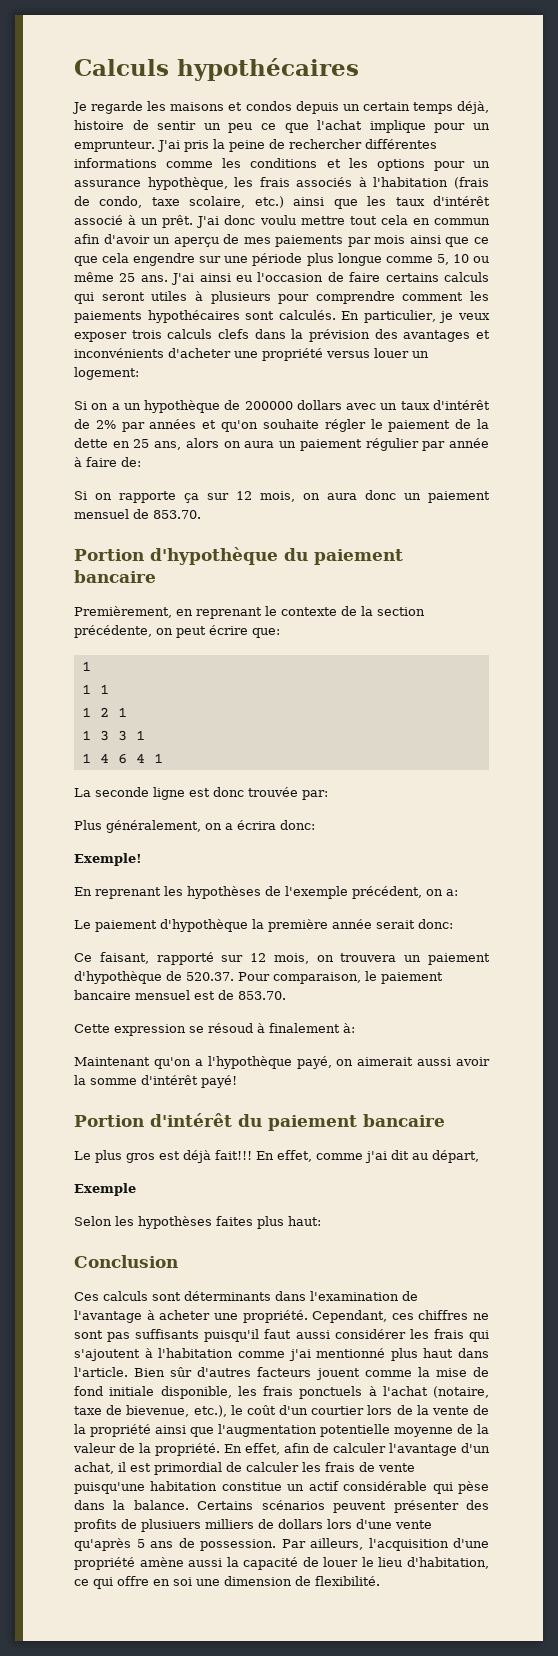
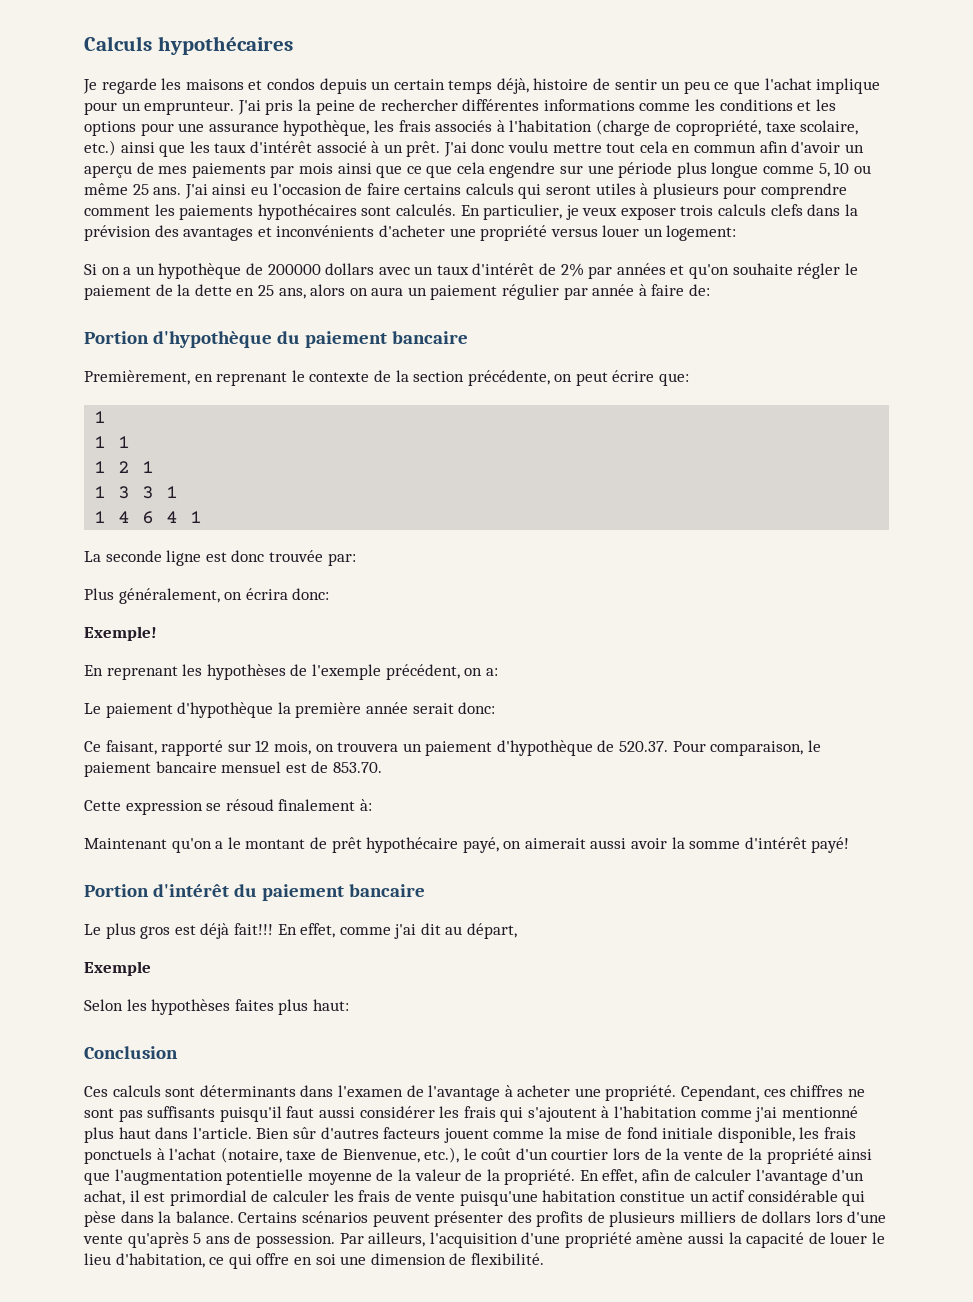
- J'ai pris la peine de rechercher différentes informations comme les conditions et les options pour un assurance hypothèque, les frais associés à l'habitation (frais de condo, taxe scolaire, etc.) ainsi que les taux d'intérêt associé à un prêt.
+ J'ai pris la peine de rechercher différentes informations comme les conditions et les options pour une assurance hypothèque, les frais associés à l'habitation (charge de copropriété, taxe scolaire, etc.) ainsi que les taux d'intérêt associé à un prêt.
- Si on rapporte ça sur 12 mois, on aura donc un paiement mensuel de 853.70.
- Plus généralement, on a écrira donc:
+ Plus généralement, on écrira donc:
- Cette expression se résoud à finalement à:
+ Cette expression se résoud finalement à:
- Maintenant qu'on a l'hypothèque payé, on aimerait aussi avoir la somme d'intérêt payé!
+ Maintenant qu'on a le montant de prêt hypothécaire payé, on aimerait aussi avoir la somme d'intérêt payé!
- Ces calculs sont déterminants dans l'examination de l'avantage à acheter une propriété.
+ Ces calculs sont déterminants dans l'examen de l'avantage à acheter une propriété.
- Bien sûr d'autres facteurs jouent comme la mise de fond initiale disponible, les frais ponctuels à l'achat (notaire, taxe de bievenue, etc.), le coût d'un courtier lors de la vente de la propriété ainsi que l'augmentation potentielle moyenne de la valeur de la propriété.
+ Bien sûr d'autres facteurs jouent comme la mise de fond initiale disponible, les frais ponctuels à l'achat (notaire, taxe de Bienvenue, etc.), le coût d'un courtier lors de la vente de la propriété ainsi que l'augmentation potentielle moyenne de la valeur de la propriété.
- Certains scénarios peuvent présenter des profits de plusiuers milliers de dollars lors d'une vente qu'après 5 ans de possession.
+ Certains scénarios peuvent présenter des profits de plusieurs milliers de dollars lors d'une vente qu'après 5 ans de possession.

